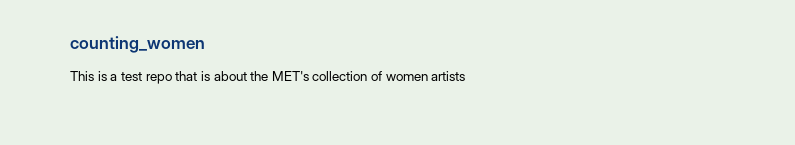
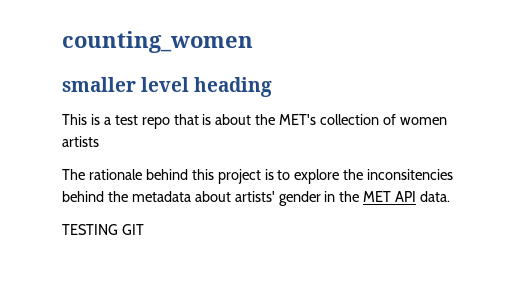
+ smaller level heading
+ The rationale behind this project is to explore the inconsitencies behind the metadata about artists' gender in the MET API data.
+ TESTING GIT

